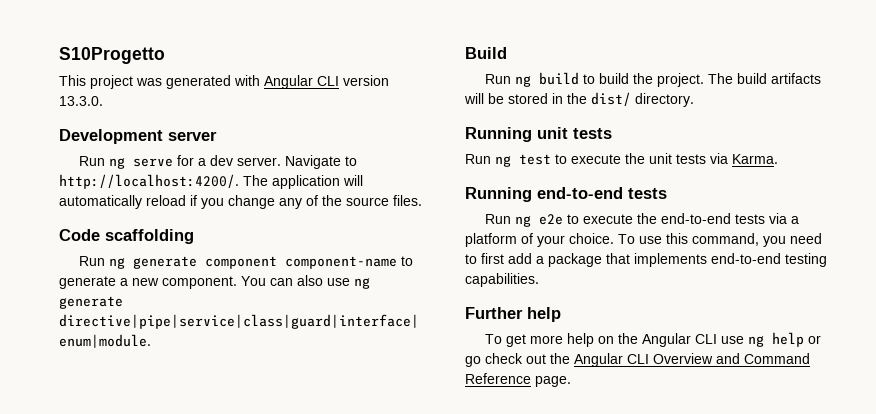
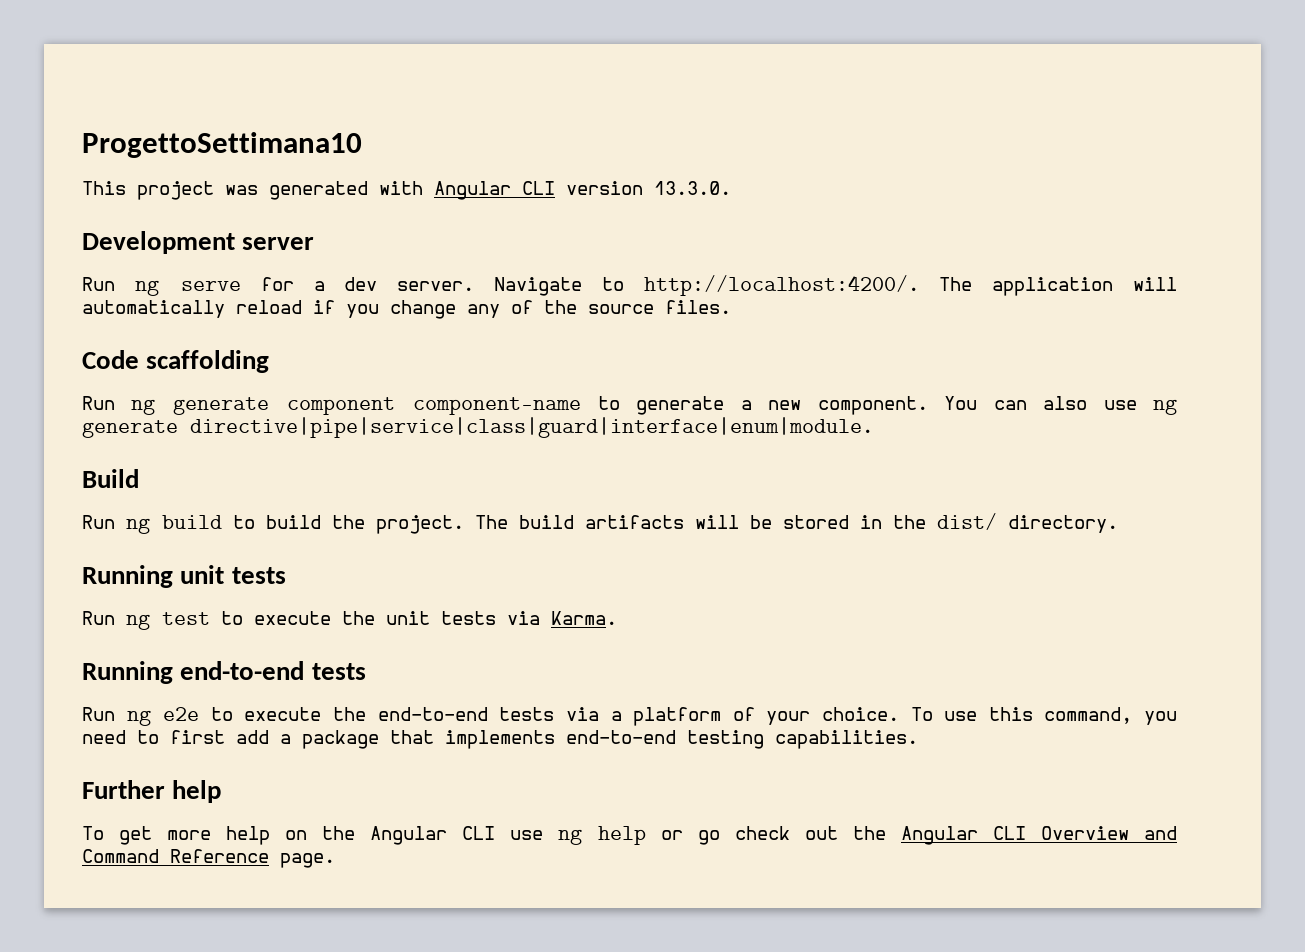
- S10Progetto
+ ProgettoSettimana10

